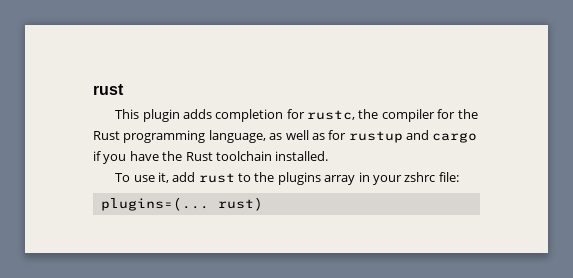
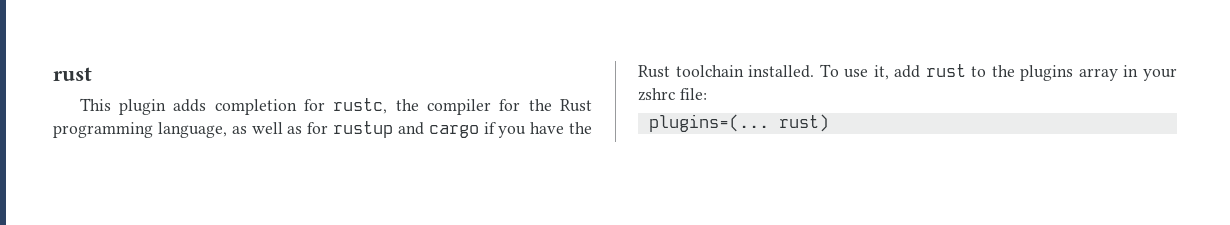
- This plugin adds completion for rustc, the compiler for the Rust programming language, as well as for rustup and cargo if you have the Rust toolchain installed.
- To use it, add rust to the plugins array in your zshrc file:
+ This plugin adds completion for rustc, the compiler for the Rust programming language, as well as for rustup and cargo if you have the Rust toolchain installed. To use it, add rust to the plugins array in your zshrc file:

